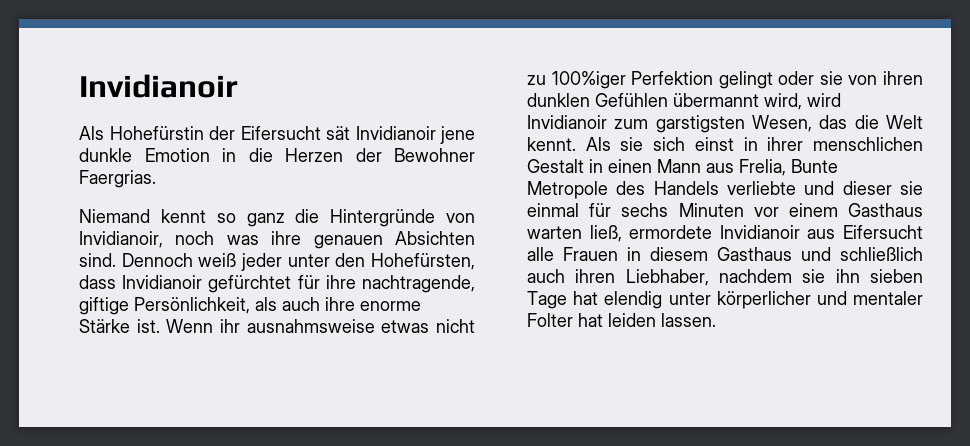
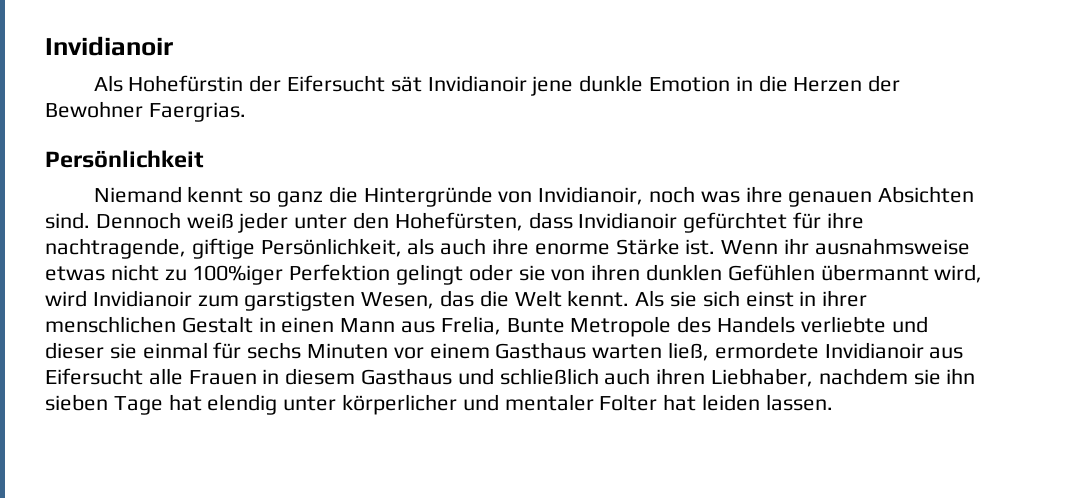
+ Persönlichkeit

